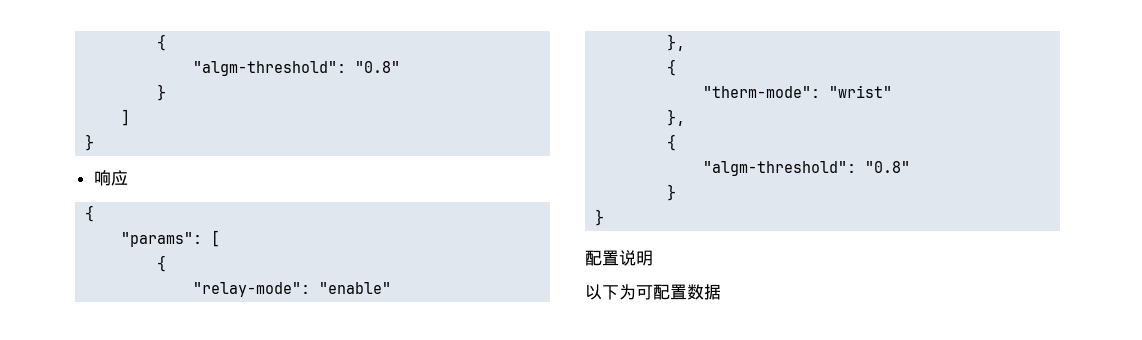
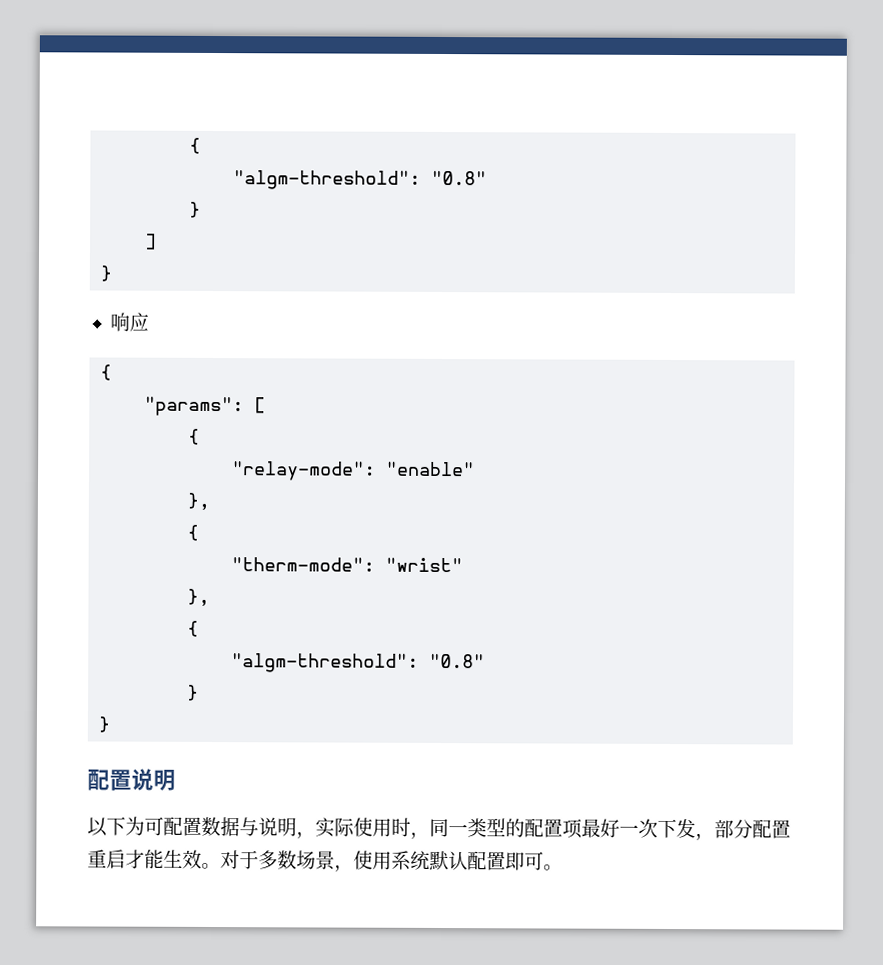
- 以下为可配置数据
+ 以下为可配置数据与说明，实际使用时，同一类型的配置项最好一次下发，部分配置重启才能生效。对于多数场景，使用系统默认配置即可。

